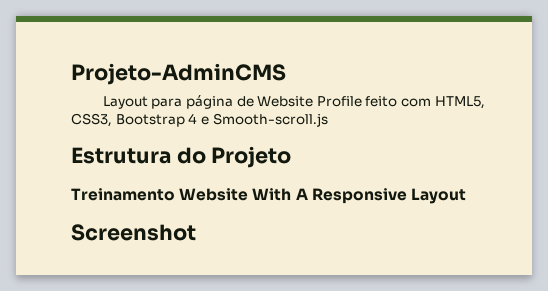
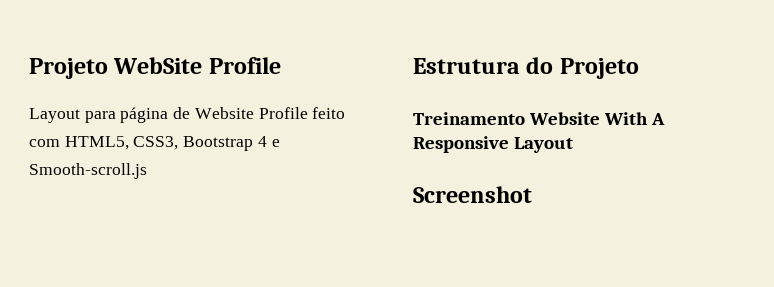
- Projeto-AdminCMS
+ Projeto WebSite Profile

